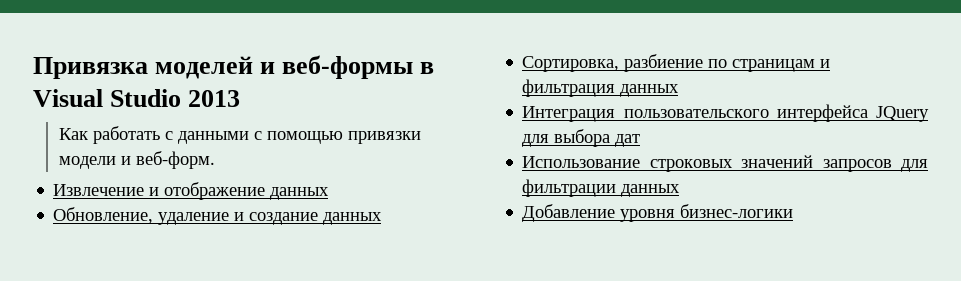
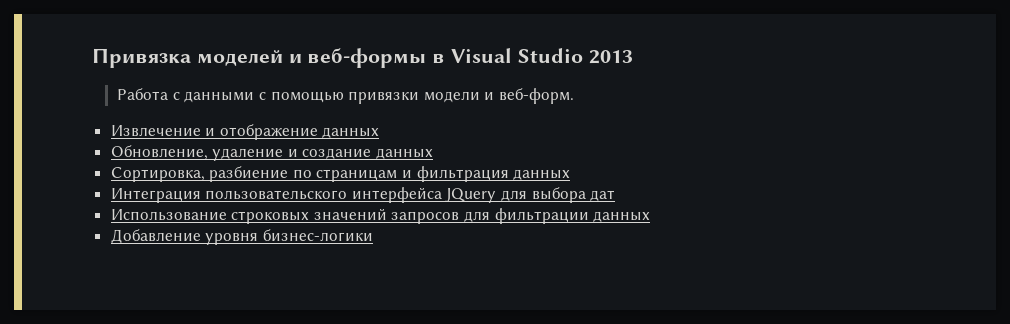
- Как работать с данными с помощью привязки модели и веб-форм.
+ Работа с данными с помощью привязки модели и веб-форм.

